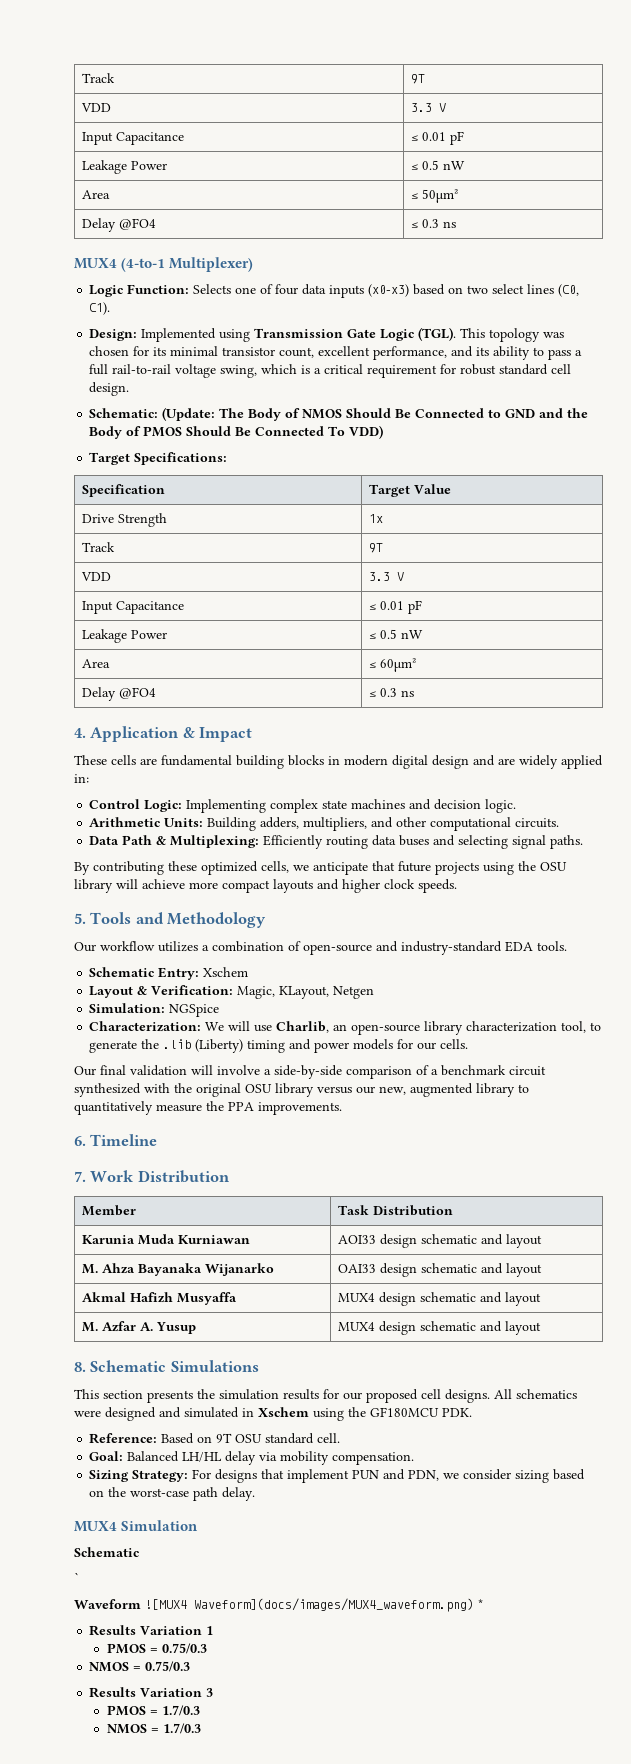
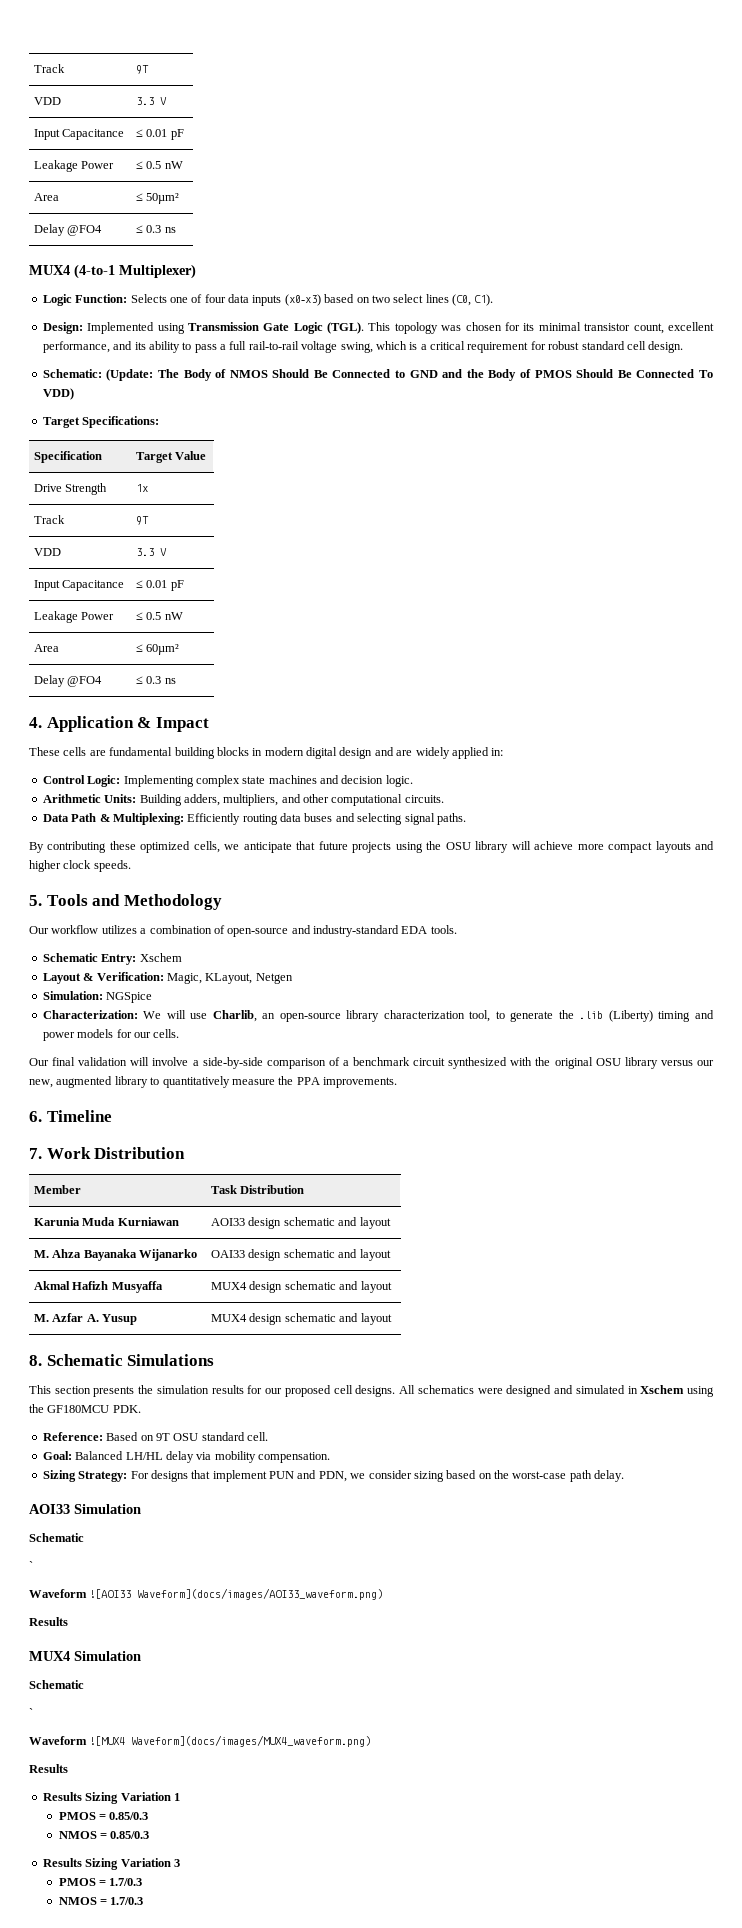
+ AOI33 Simulation
+ Schematic
+ `
+ Waveform ![AOI33 Waveform](docs/images/AOI33_waveform.png)
+ Results
- Waveform ![MUX4 Waveform](docs/images/MUX4_waveform.png) *
- Results Variation 1
+ Waveform ![MUX4 Waveform](docs/images/MUX4_waveform.png)
+ Results
+ Results Sizing Variation 1
- PMOS = 0.75/0.3
- NMOS = 0.75/0.3
- Results Variation 3
+ PMOS = 0.85/0.3
+ NMOS = 0.85/0.3
+ Results Sizing Variation 3

